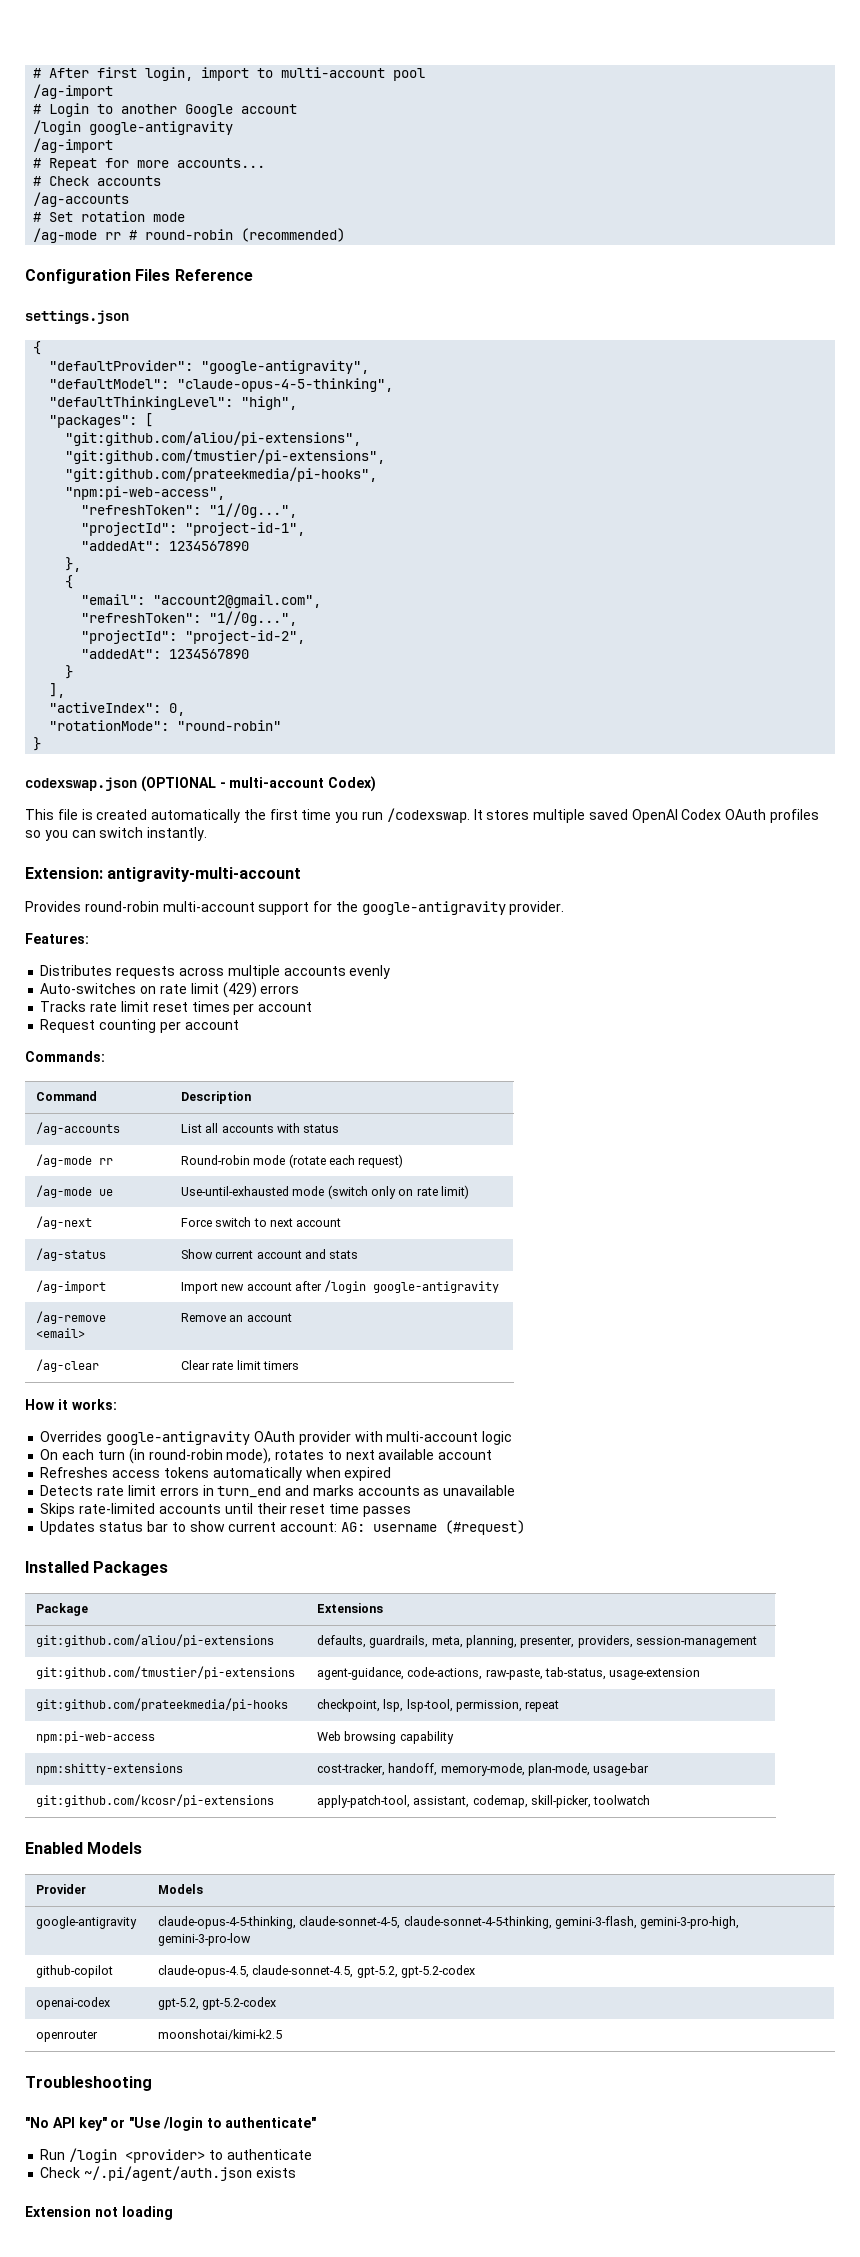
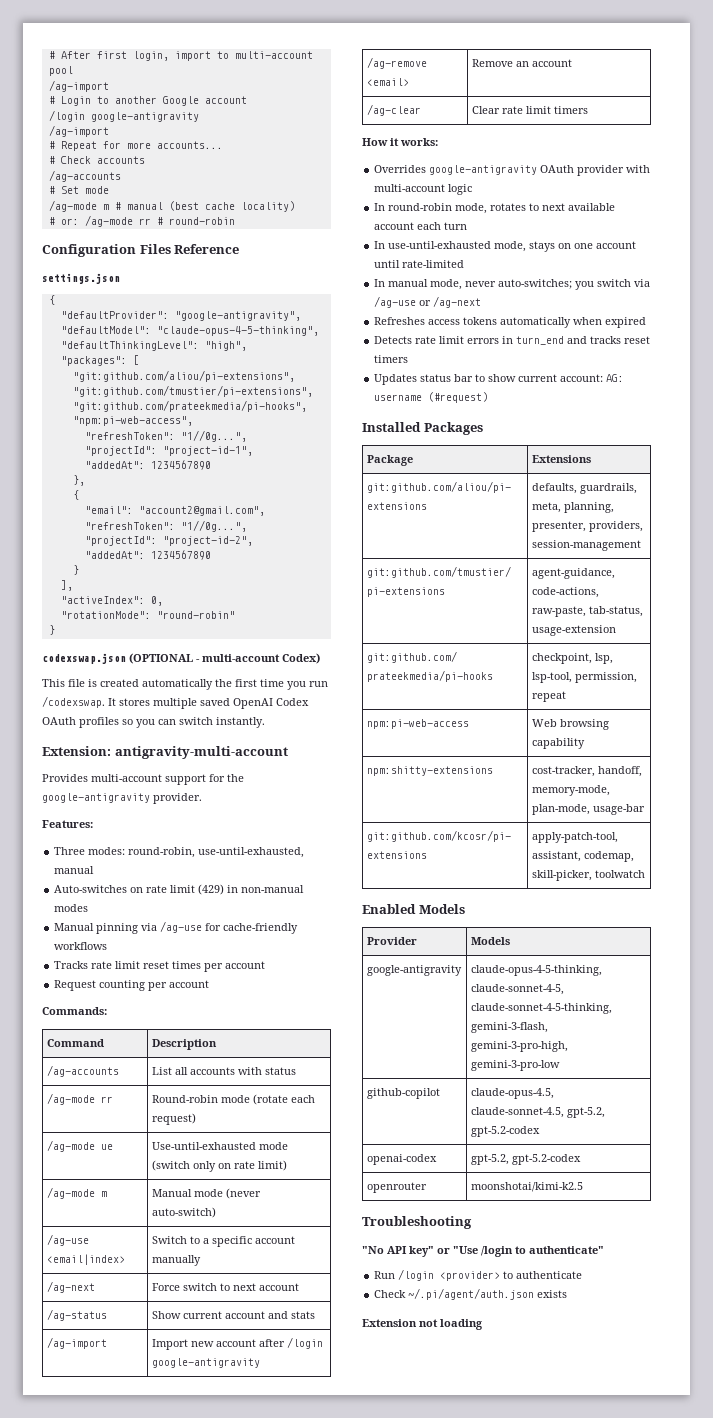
- # Set rotation mode
+ # Set mode
- /ag-mode rr # round-robin (recommended)
+ /ag-mode m # manual (best cache locality)
+ # or: /ag-mode rr # round-robin
- Provides round-robin multi-account support for the google-antigravity provider.
+ Provides multi-account support for the google-antigravity provider.
- Distributes requests across multiple accounts evenly
+ Three modes: round-robin, use-until-exhausted, manual
- Auto-switches on rate limit (429) errors
+ Auto-switches on rate limit (429) in non-manual modes
+ Manual pinning via /ag-use for cache-friendly workflows
+ /ag-mode m | Manual mode (never auto-switch)
+ /ag-use <email|index> | Switch to a specific account manually
- On each turn (in round-robin mode), rotates to next available account
+ In round-robin mode, rotates to next available account each turn
+ In use-until-exhausted mode, stays on one account until rate-limited
+ In manual mode, never auto-switches; you switch via /ag-use or /ag-next
- Detects rate limit errors in turn_end and marks accounts as unavailable
- Skips rate-limited accounts until their reset time passes
+ Detects rate limit errors in turn_end and tracks reset timers

